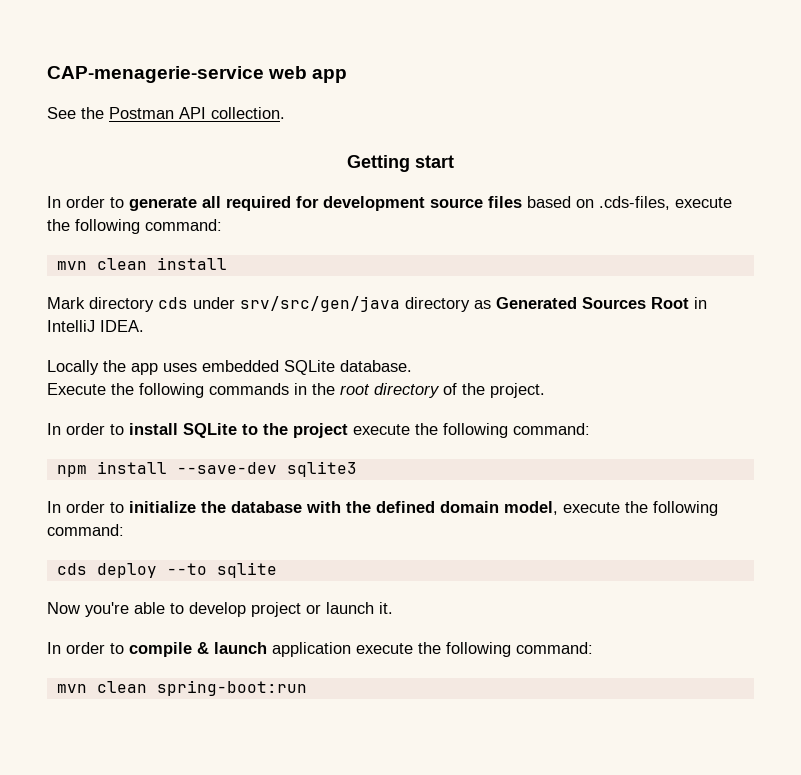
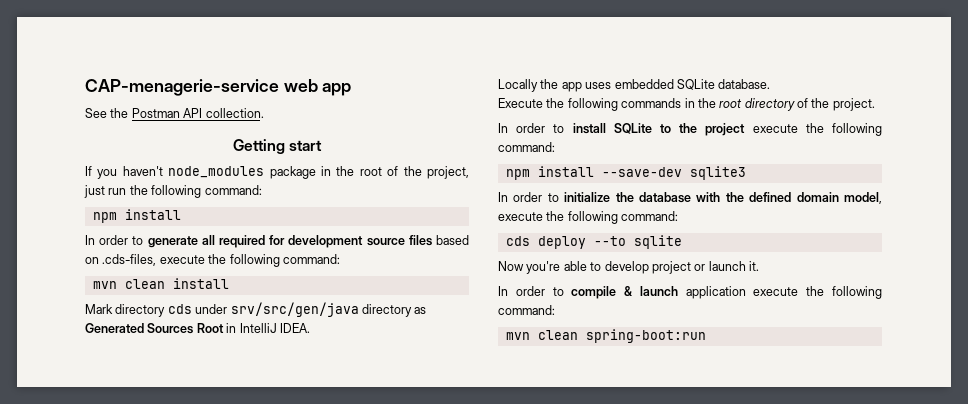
+ If you haven't node_modules package in the root of the project, just run the following command:
+ npm install

